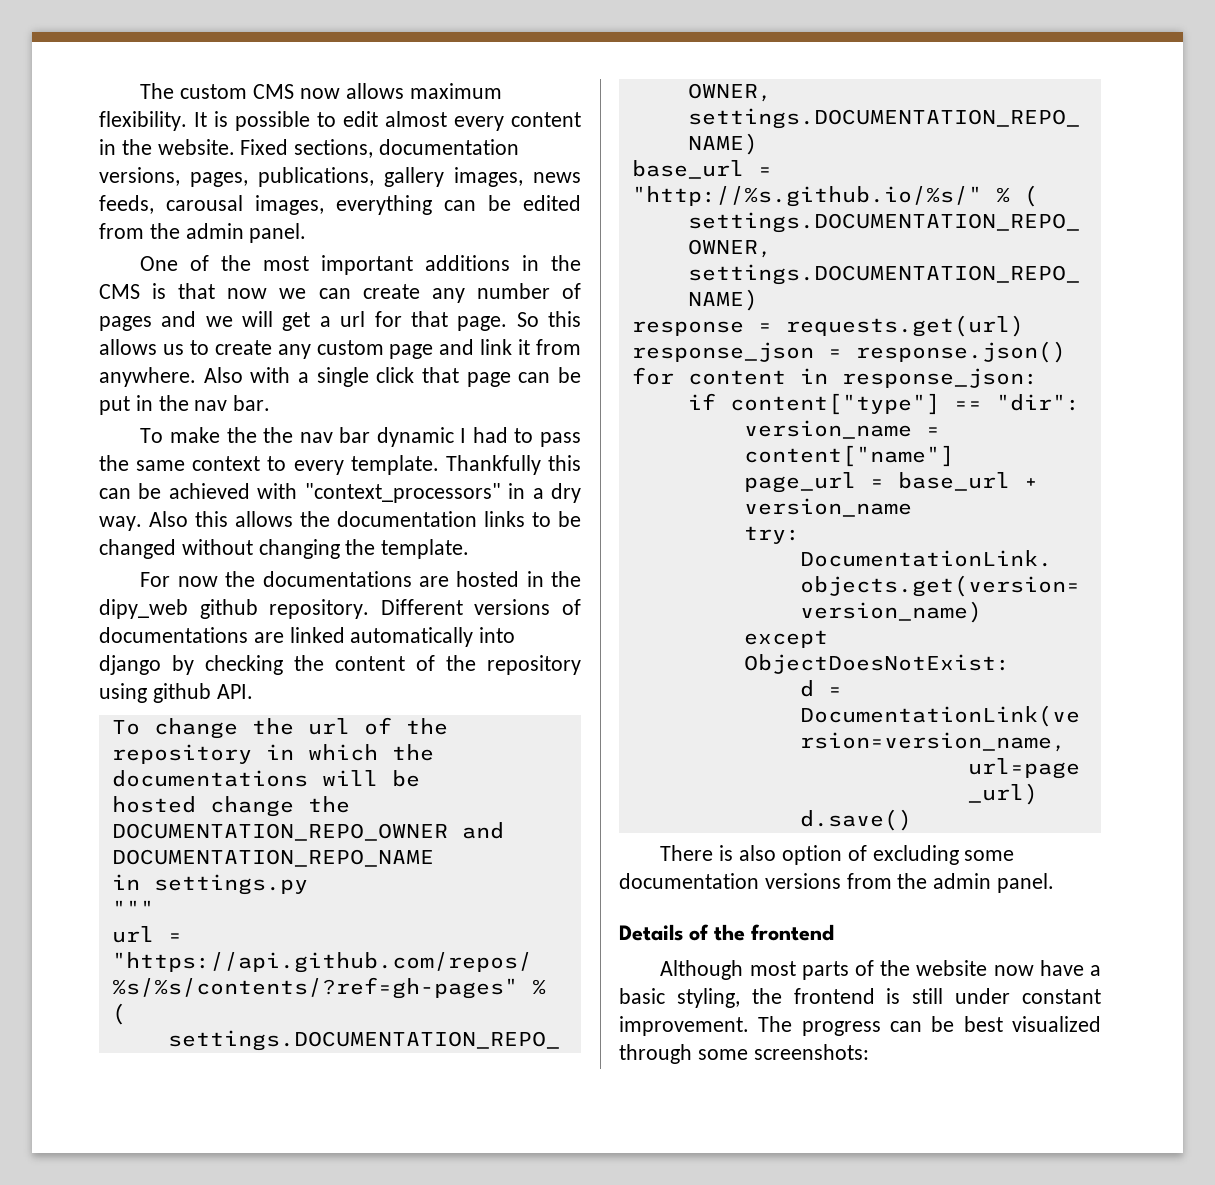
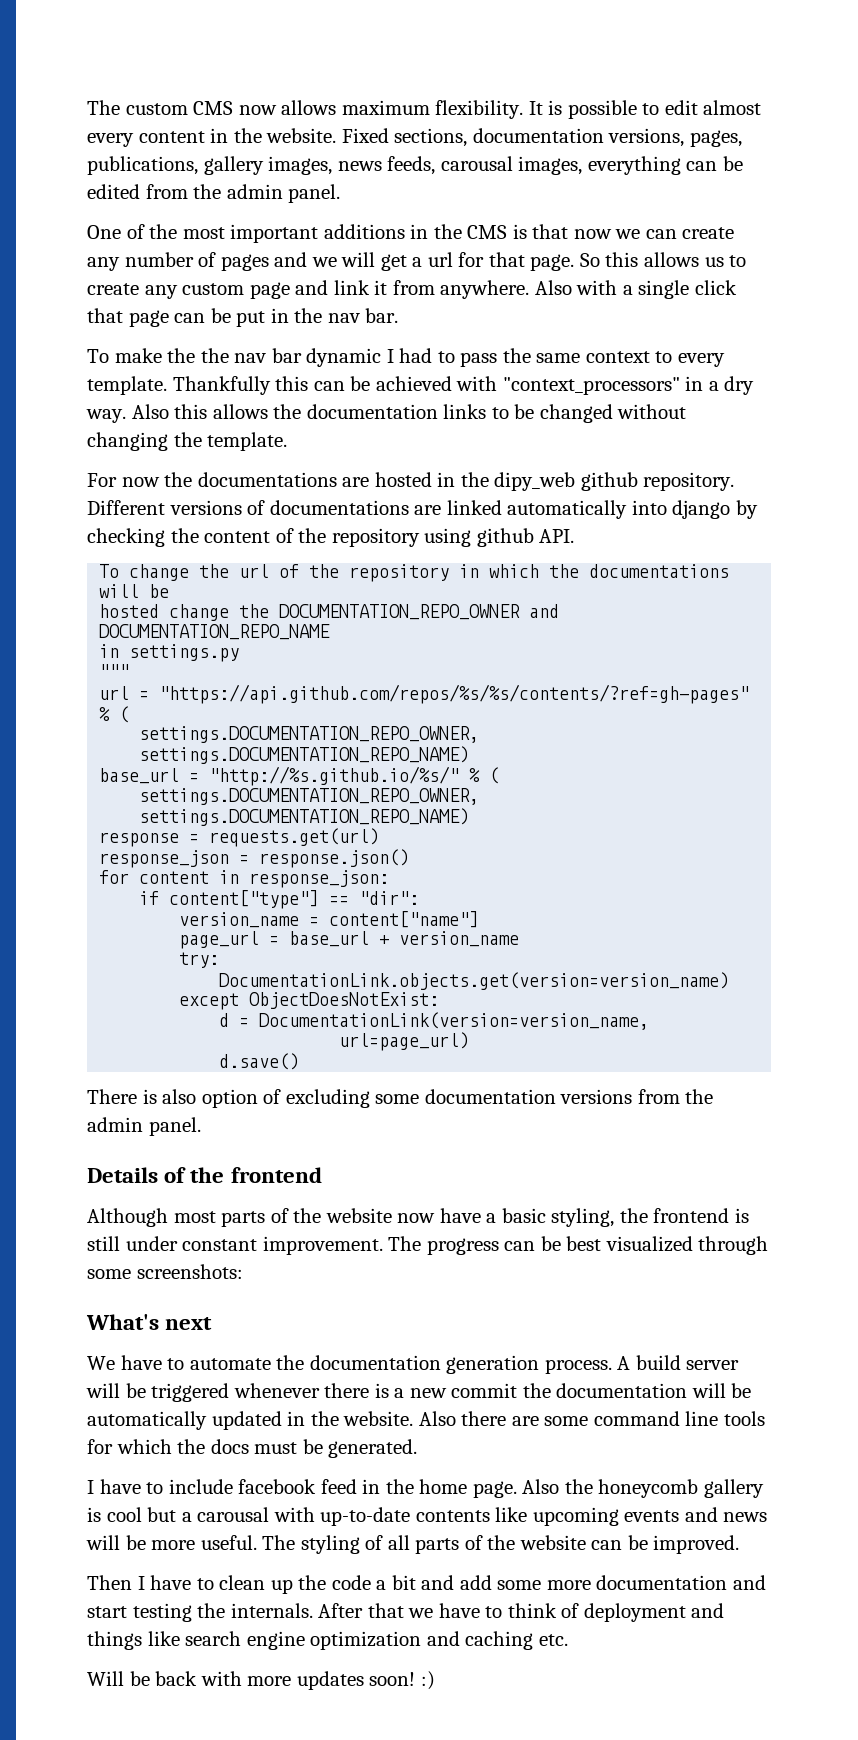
+ What's next
+ We have to automate the documentation generation process. A build server will be triggered whenever there is a new commit the documentation will be automatically updated in the website. Also there are some command line tools for which the docs must be generated.
+ I have to include facebook feed in the home page. Also the honeycomb gallery is cool but a carousal with up-to-date contents like upcoming events and news will be more useful. The styling of all parts of the website can be improved.
+ Then I have to clean up the code a bit and add some more documentation and start testing the internals. After that we have to think of deployment and things like search engine optimization and caching etc.
+ Will be back with more updates soon! :)

